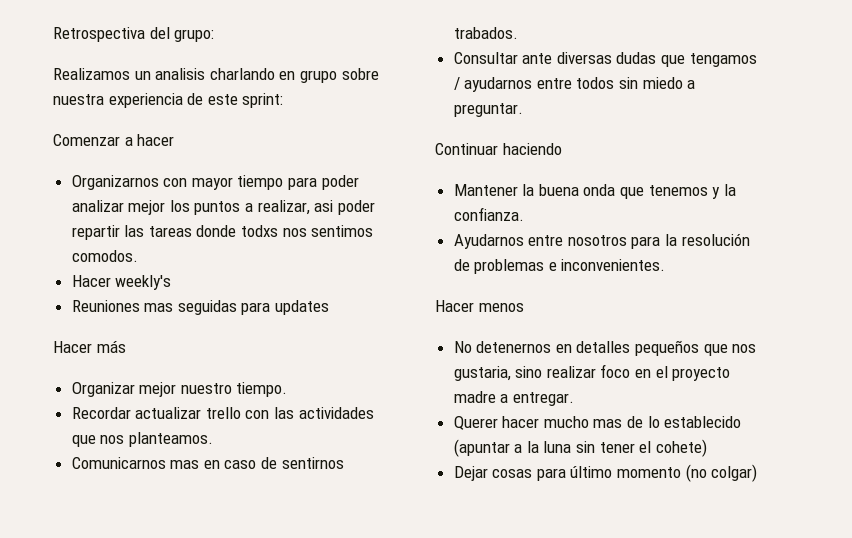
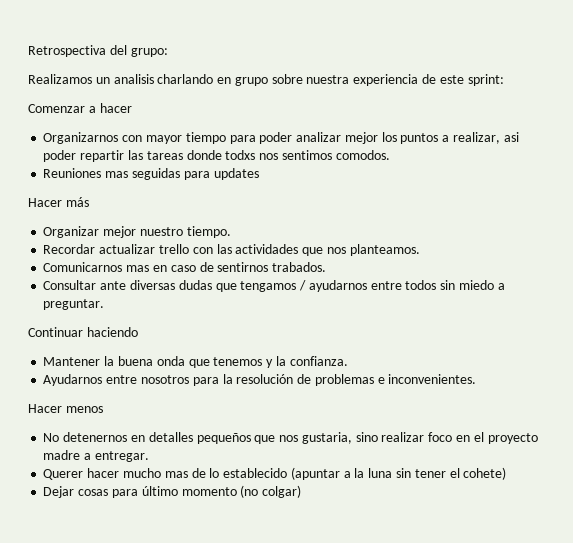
- Hacer weekly's

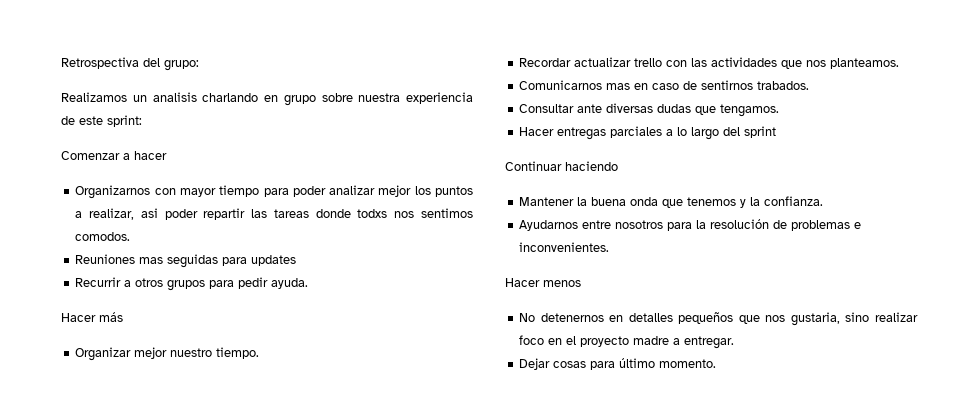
+ Recurrir a otros grupos para pedir ayuda.
- Consultar ante diversas dudas que tengamos / ayudarnos entre todos sin miedo a preguntar.
+ Consultar ante diversas dudas que tengamos.
+ Hacer entregas parciales a lo largo del sprint
- Querer hacer mucho mas de lo establecido (apuntar a la luna sin tener el cohete)
- Dejar cosas para último momento (no colgar)
+ Dejar cosas para último momento.

